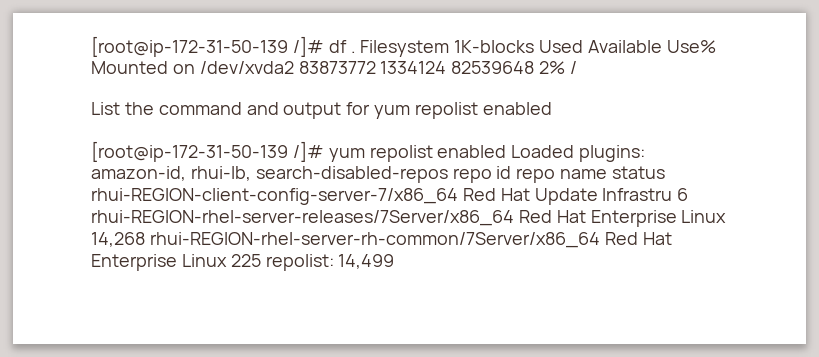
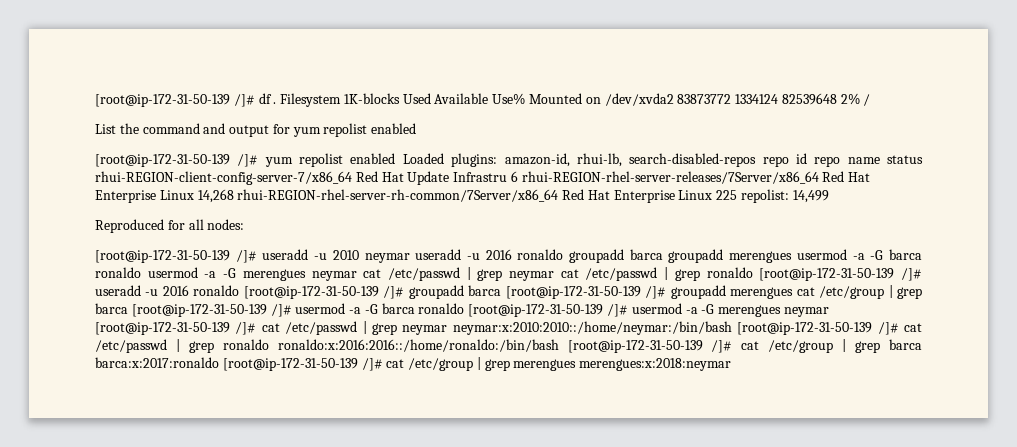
+ Reproduced for all nodes:
+ [root@ip-172-31-50-139 /]# useradd -u 2010 neymar useradd -u 2016 ronaldo groupadd barca groupadd merengues usermod -a -G barca ronaldo usermod -a -G merengues neymar cat /etc/passwd | grep neymar cat /etc/passwd | grep ronaldo [root@ip-172-31-50-139 /]# useradd -u 2016 ronaldo [root@ip-172-31-50-139 /]# groupadd barca [root@ip-172-31-50-139 /]# groupadd merengues cat /etc/group | grep barca [root@ip-172-31-50-139 /]# usermod -a -G barca ronaldo [root@ip-172-31-50-139 /]# usermod -a -G merengues neymar [root@ip-172-31-50-139 /]# cat /etc/passwd | grep neymar neymar:x:2010:2010::/home/neymar:/bin/bash [root@ip-172-31-50-139 /]# cat /etc/passwd | grep ronaldo ronaldo:x:2016:2016::/home/ronaldo:/bin/bash [root@ip-172-31-50-139 /]# cat /etc/group | grep barca barca:x:2017:ronaldo [root@ip-172-31-50-139 /]# cat /etc/group | grep merengues merengues:x:2018:neymar

